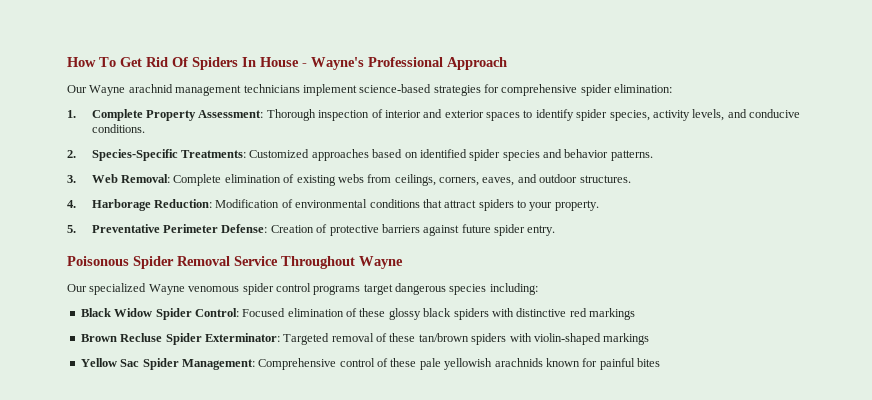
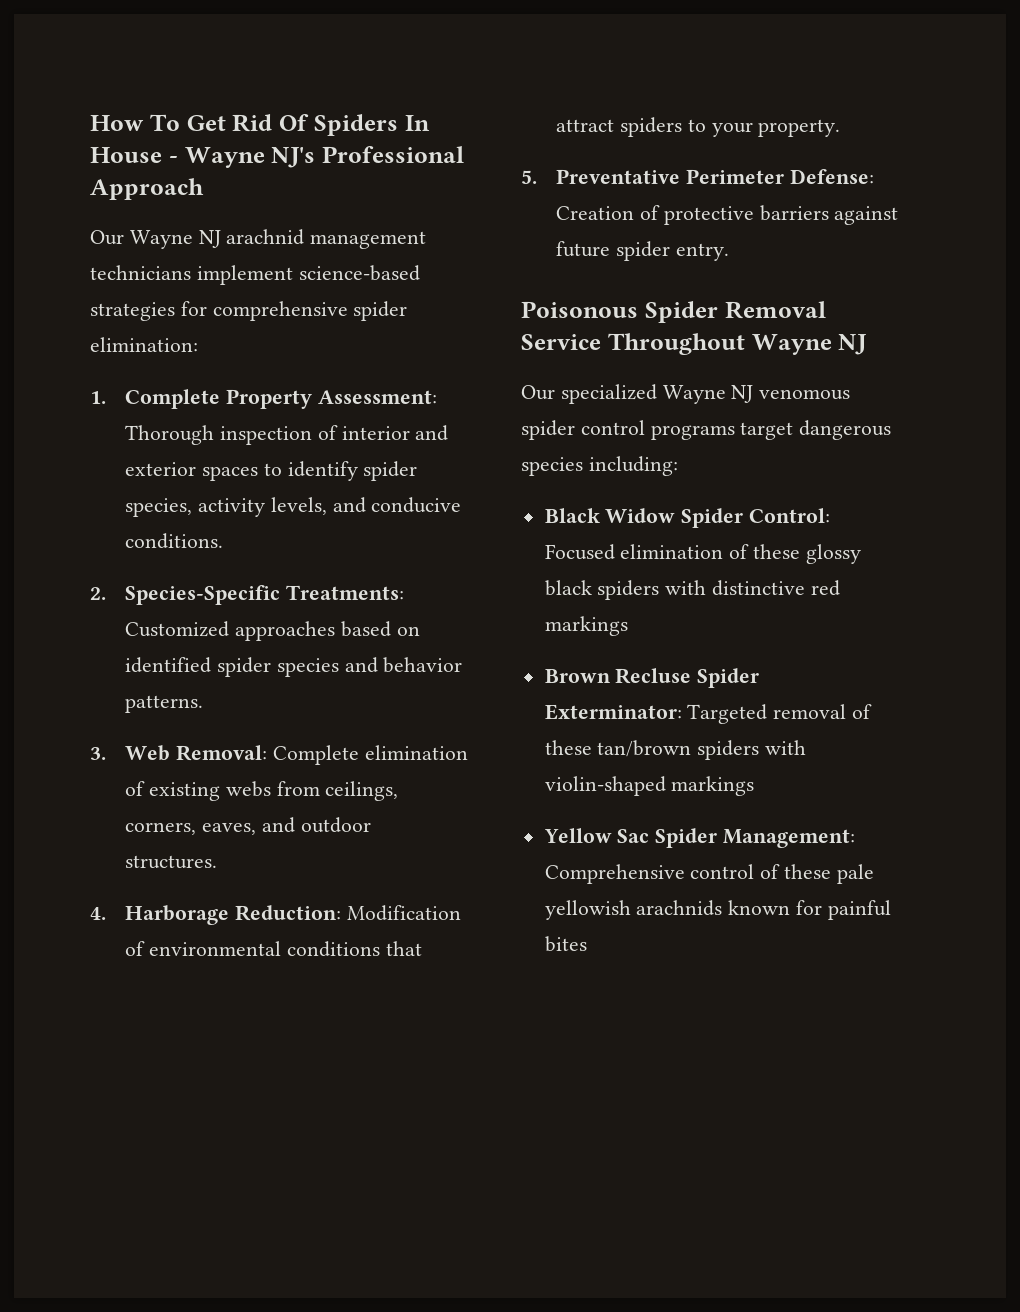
- How To Get Rid Of Spiders In House - Wayne's Professional Approach
+ How To Get Rid Of Spiders In House - Wayne NJ's Professional Approach
- Our Wayne arachnid management technicians implement science-based strategies for comprehensive spider elimination:
+ Our Wayne NJ arachnid management technicians implement science-based strategies for comprehensive spider elimination:
- Poisonous Spider Removal Service Throughout Wayne
+ Poisonous Spider Removal Service Throughout Wayne NJ
- Our specialized Wayne venomous spider control programs target dangerous species including:
+ Our specialized Wayne NJ venomous spider control programs target dangerous species including:

